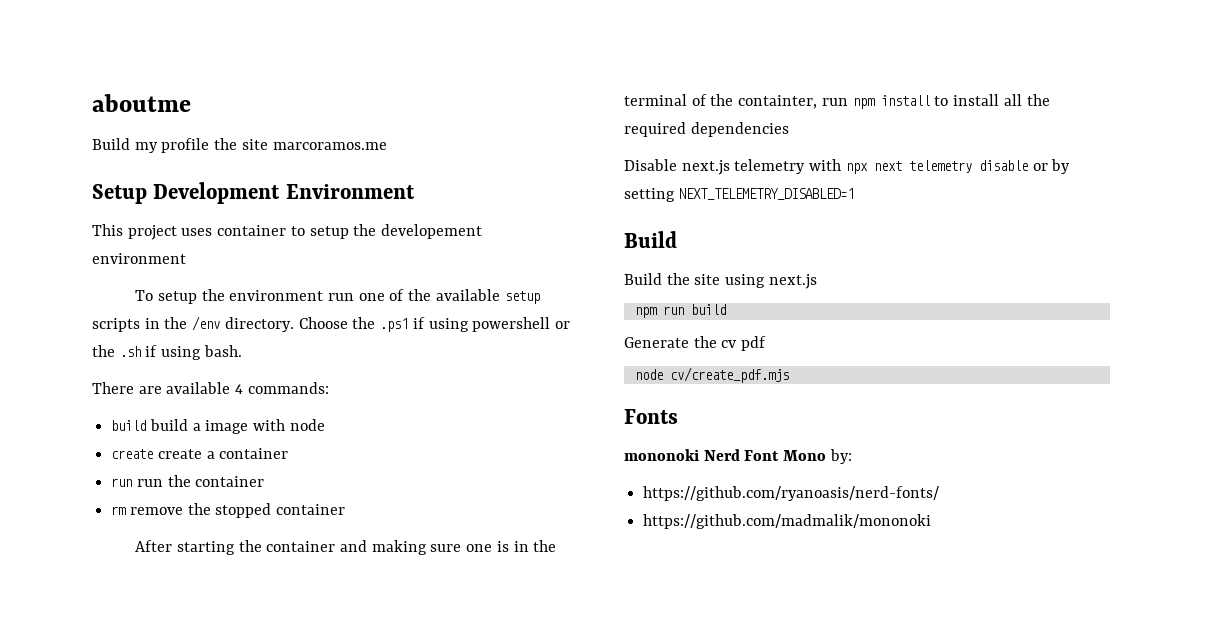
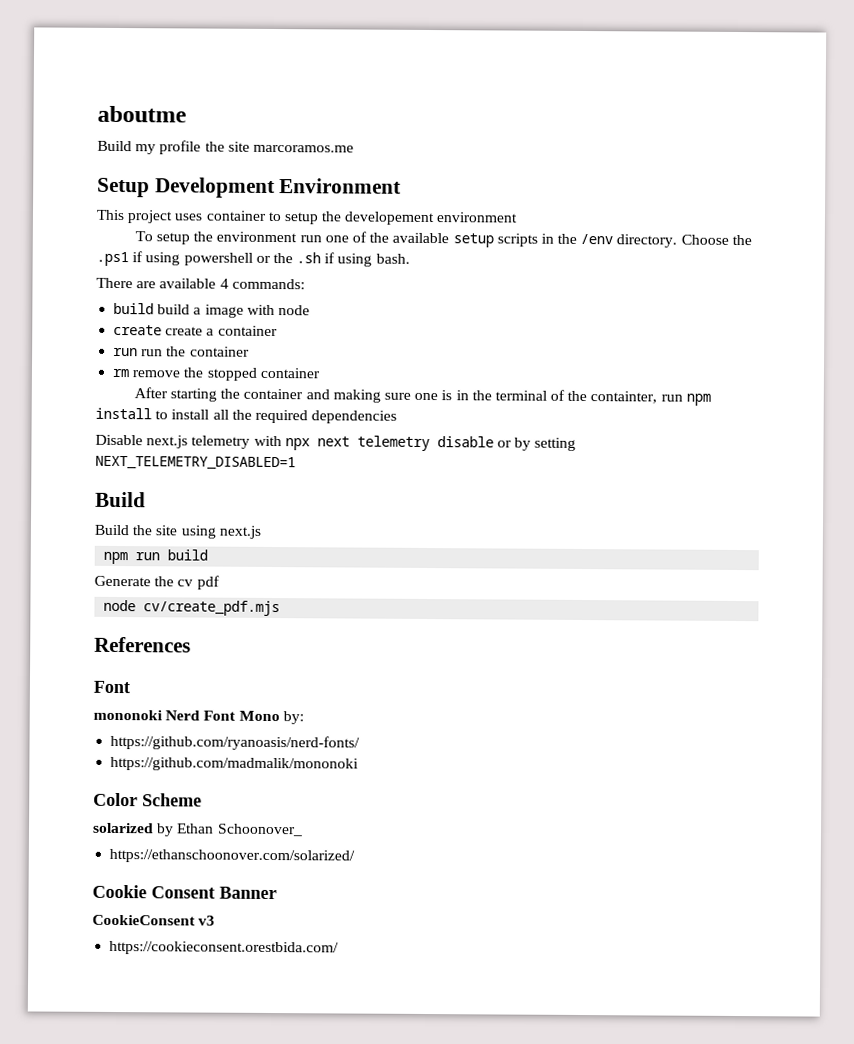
- Fonts
+ References
+ Font
+ Color Scheme
+ solarized by Ethan Schoonover_
+ https://ethanschoonover.com/solarized/
+ Cookie Consent Banner
+ CookieConsent v3
+ https://cookieconsent.orestbida.com/

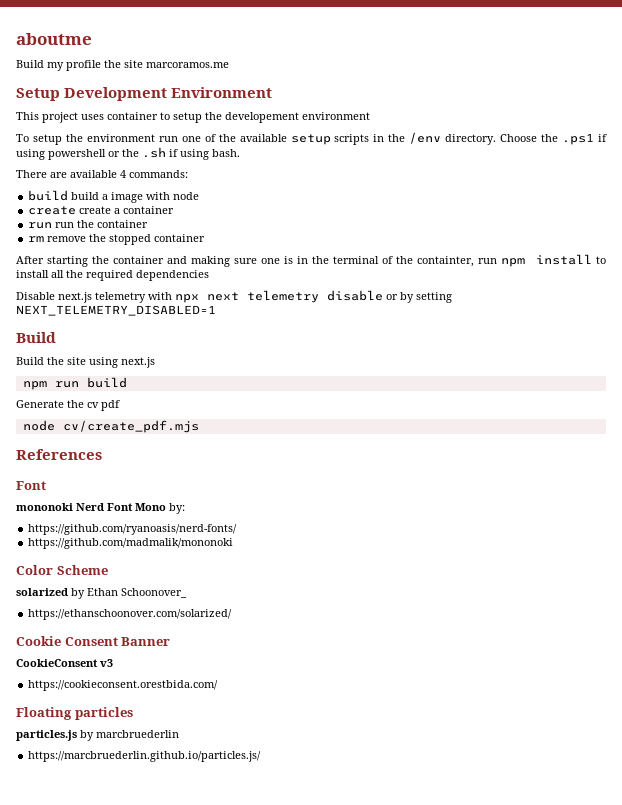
+ Floating particles
+ particles.js by marcbruederlin
+ https://marcbruederlin.github.io/particles.js/

